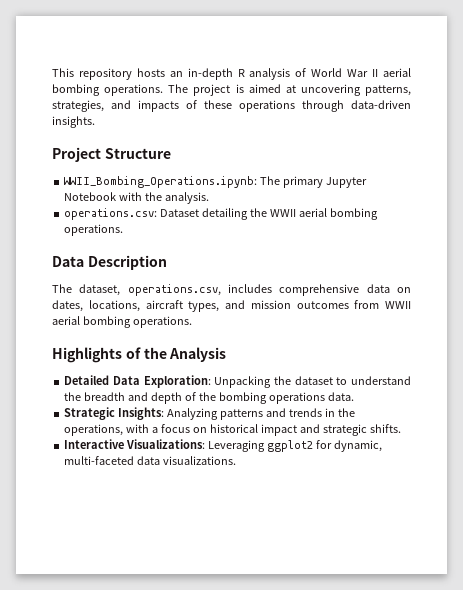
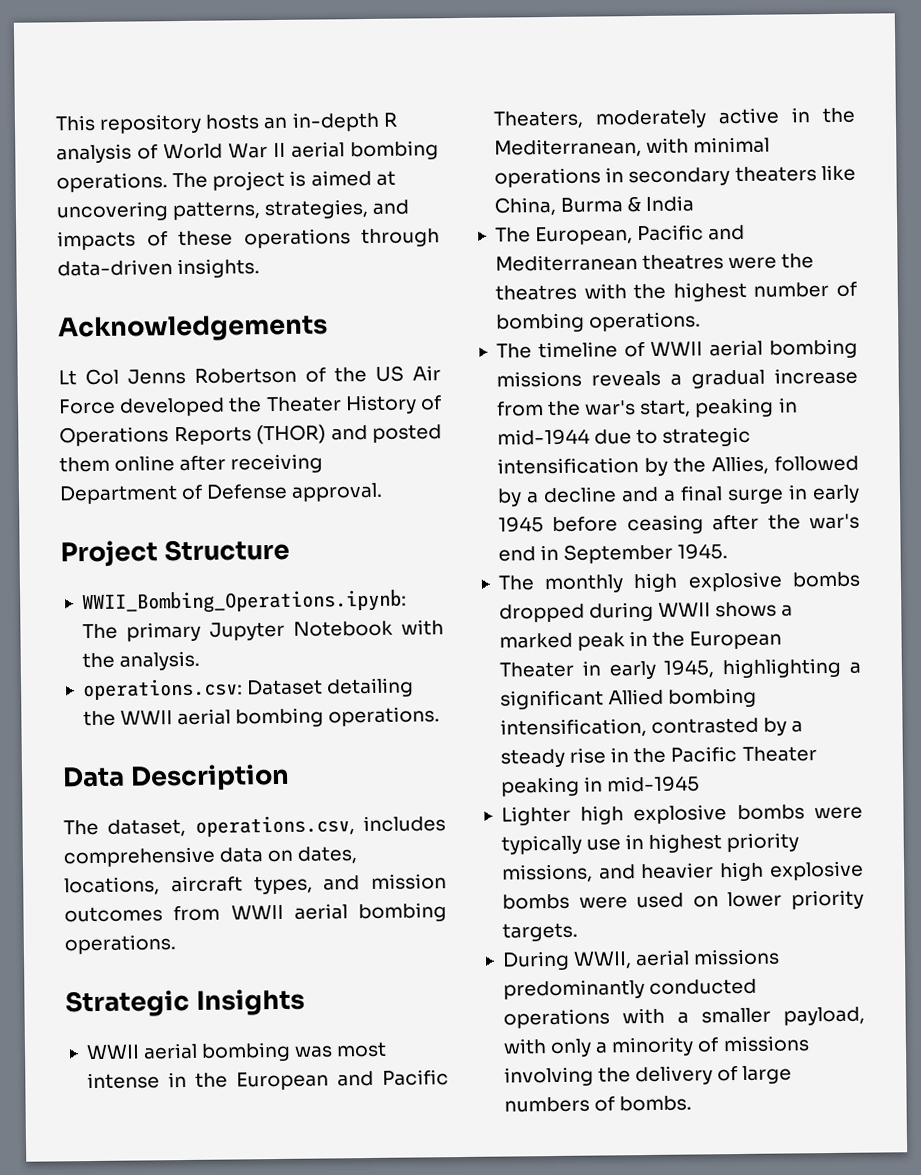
+ Acknowledgements
+ Lt Col Jenns Robertson of the US Air Force developed the Theater History of Operations Reports (THOR) and posted them online after receiving Department of Defense approval.
- Highlights of the Analysis
- Detailed Data Exploration: Unpacking the dataset to understand the breadth and depth of the bombing operations data.
- Strategic Insights: Analyzing patterns and trends in the operations, with a focus on historical impact and strategic shifts.
- Interactive Visualizations: Leveraging ggplot2 for dynamic, multi-faceted data visualizations.
+ Strategic Insights
+ WWII aerial bombing was most intense in the European and Pacific Theaters, moderately active in the Mediterranean, with minimal operations in secondary theaters like China, Burma & India
+ The European, Pacific and Mediterranean theatres were the theatres with the highest number of bombing operations.
+ The timeline of WWII aerial bombing missions reveals a gradual increase from the war's start, peaking in mid-1944 due to strategic intensification by the Allies, followed by a decline and a final surge in early 1945 before ceasing after the war's end in September 1945.
+ The monthly high explosive bombs dropped during WWII shows a marked peak in the European Theater in early 1945, highlighting a significant Allied bombing intensification, contrasted by a steady rise in the Pacific Theater peaking in mid-1945
+ Lighter high explosive bombs were typically use in highest priority missions, and heavier high explosive bombs were used on lower priority targets.
+ During WWII, aerial missions predominantly conducted operations with a smaller payload, with only a minority of missions involving the delivery of large numbers of bombs.

